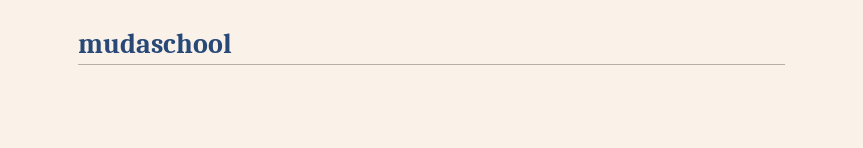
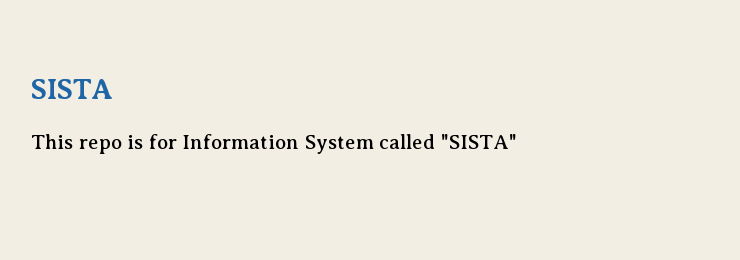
- mudaschool
+ SISTA
+ This repo is for Information System called "SISTA"

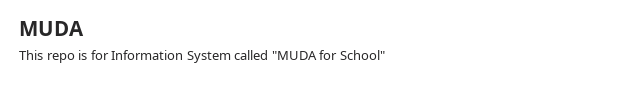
- SISTA
+ MUDA
- This repo is for Information System called "SISTA"
+ This repo is for Information System called "MUDA for School"

